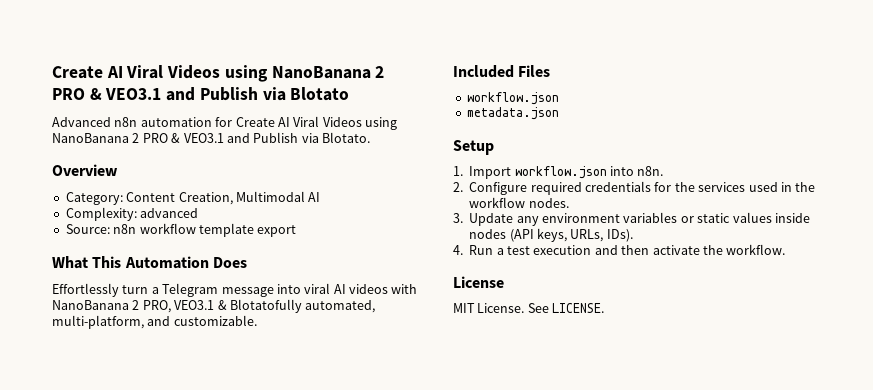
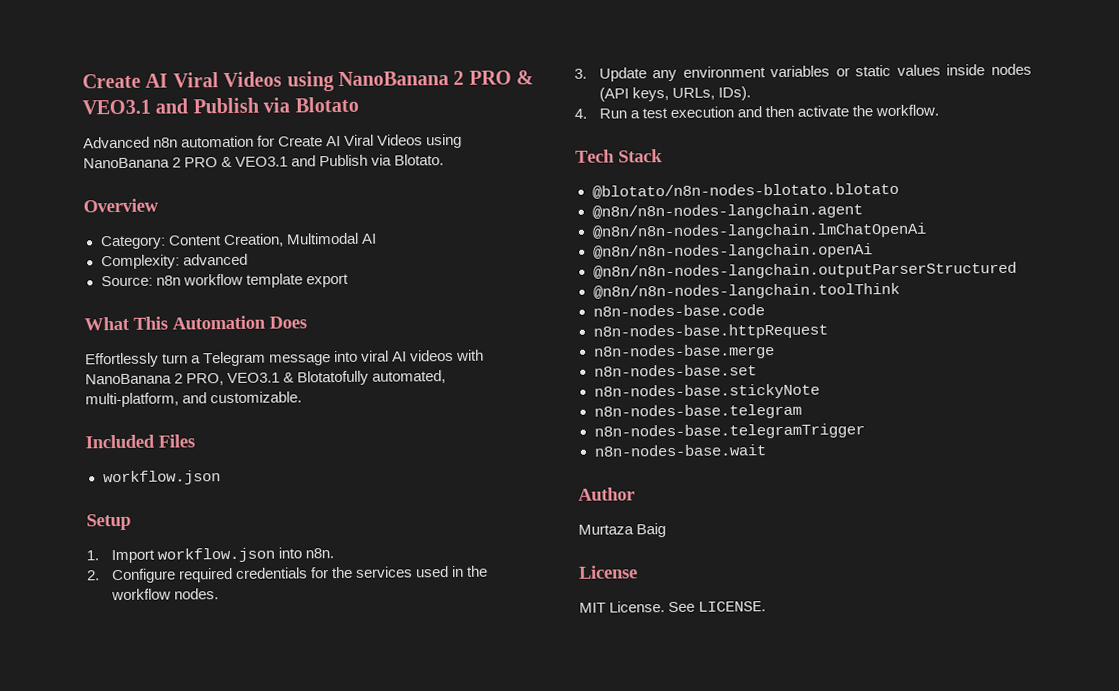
- metadata.json
+ Tech Stack
+ @blotato/n8n-nodes-blotato.blotato
+ @n8n/n8n-nodes-langchain.agent
+ @n8n/n8n-nodes-langchain.lmChatOpenAi
+ @n8n/n8n-nodes-langchain.openAi
+ @n8n/n8n-nodes-langchain.outputParserStructured
+ @n8n/n8n-nodes-langchain.toolThink
+ n8n-nodes-base.code
+ n8n-nodes-base.httpRequest
+ n8n-nodes-base.merge
+ n8n-nodes-base.set
+ n8n-nodes-base.stickyNote
+ n8n-nodes-base.telegram
+ n8n-nodes-base.telegramTrigger
+ n8n-nodes-base.wait
+ Author
+ Murtaza Baig

